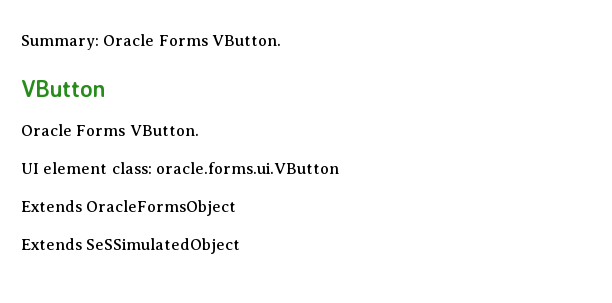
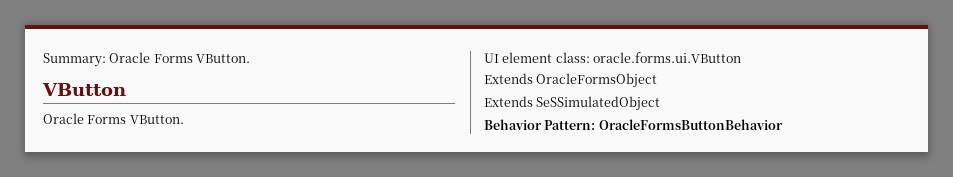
+ Behavior Pattern: OracleFormsButtonBehavior

